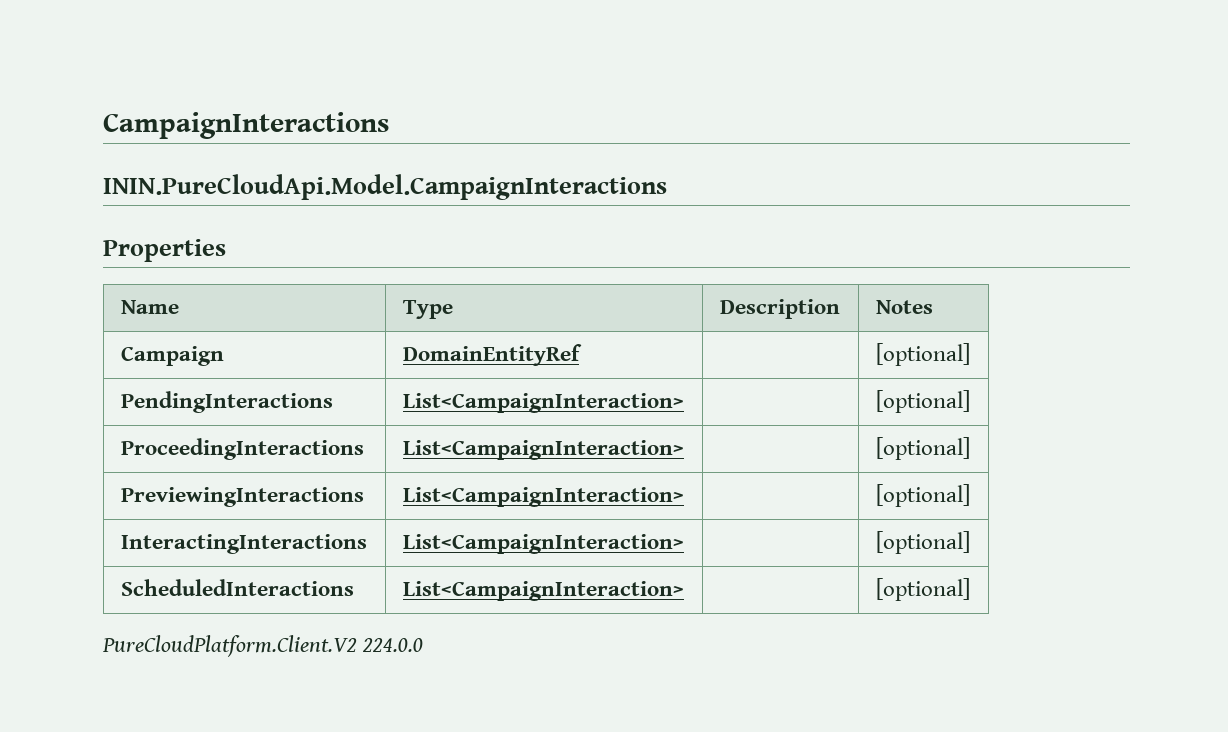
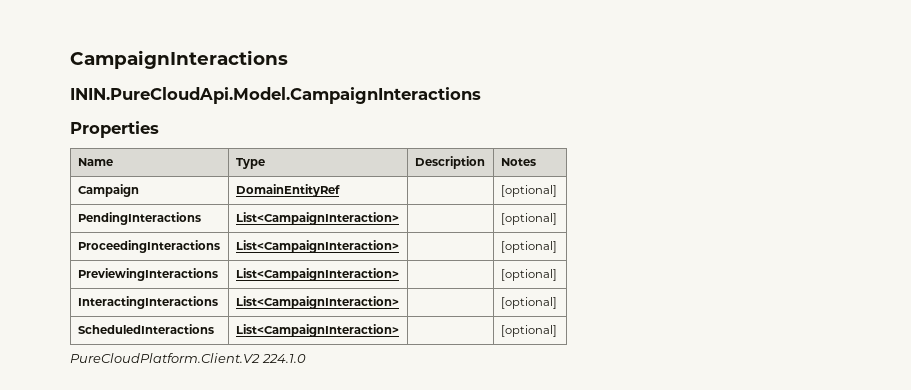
- PureCloudPlatform.Client.V2 224.0.0
+ PureCloudPlatform.Client.V2 224.1.0

